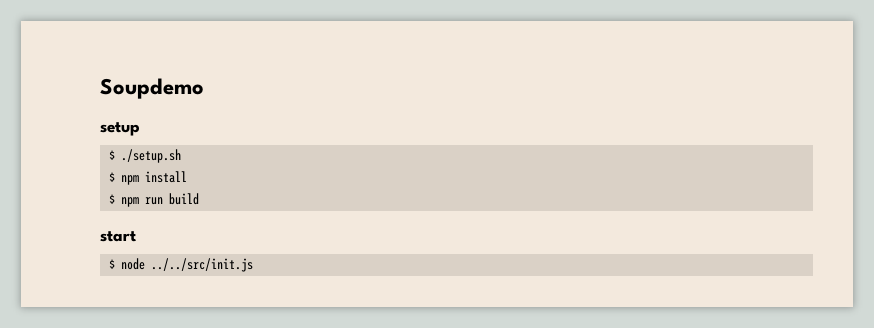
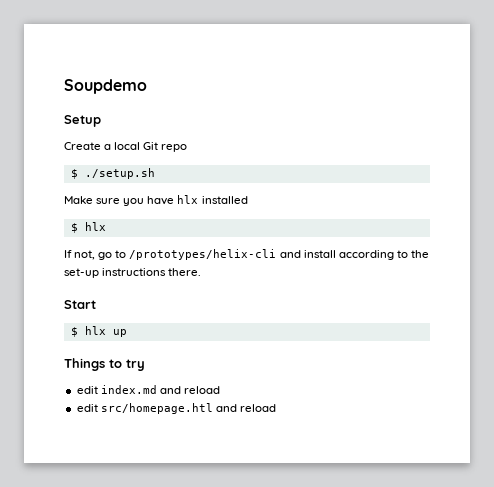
- setup
+ Setup
+ Create a local Git repo
  $ ./setup.sh
- $ npm install
- $ npm run build
- start
- $ node ../../src/init.js
+ Make sure you have hlx installed
+ $ hlx
+ If not, go to /prototypes/helix-cli and install according to the set-up instructions there.
+ Start
+ $ hlx up
+ Things to try
+ edit index.md and reload
+ edit src/homepage.htl and reload

